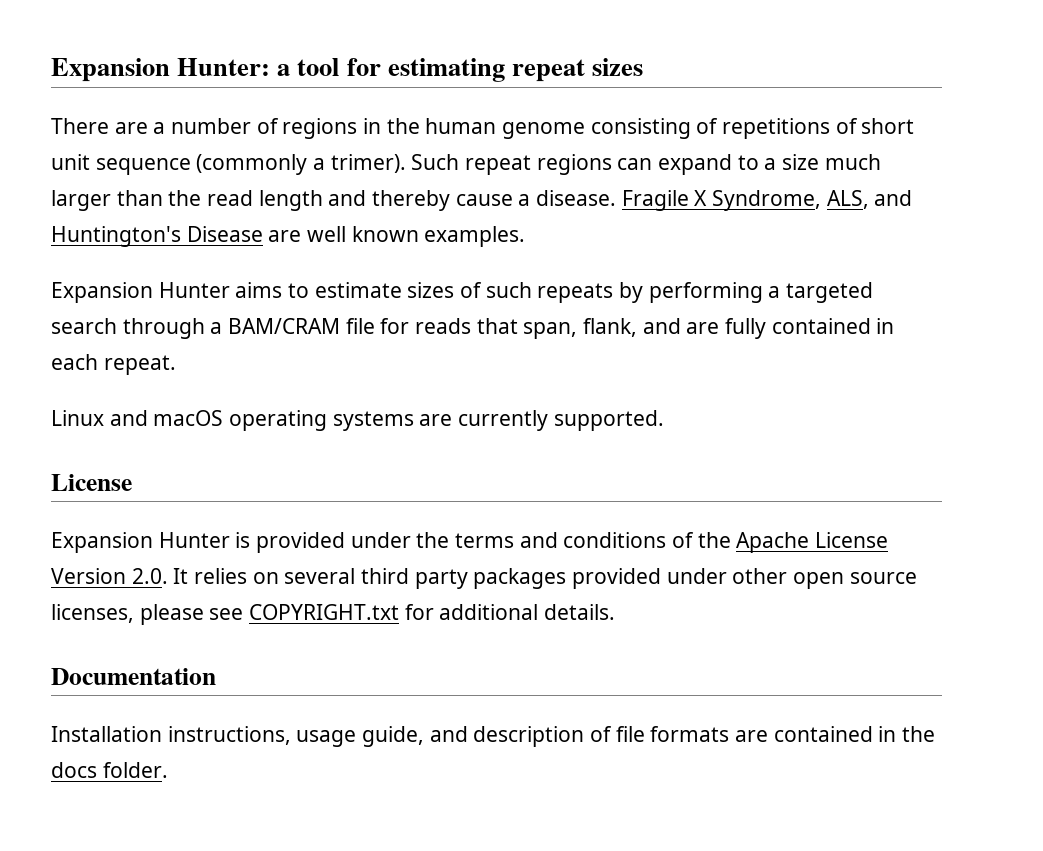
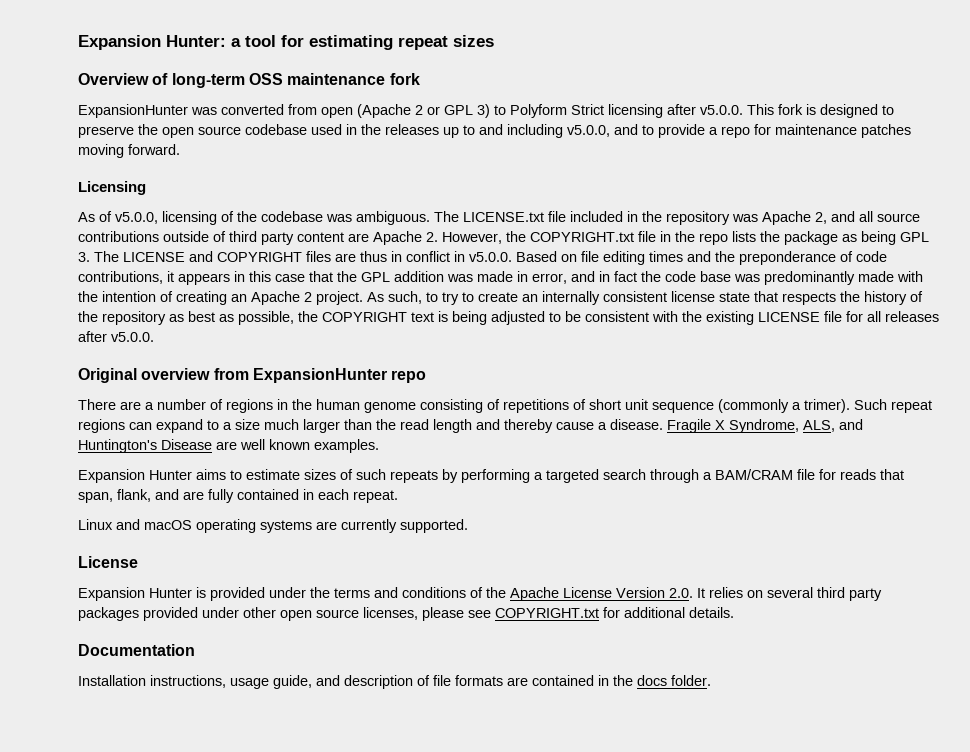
+ Overview of long-term OSS maintenance fork
+ ExpansionHunter was converted from open (Apache 2 or GPL 3) to Polyform Strict licensing after v5.0.0. This fork is designed to preserve the open source codebase used in the releases up to and including v5.0.0, and to provide a repo for maintenance patches moving forward.
+ Licensing
+ As of v5.0.0, licensing of the codebase was ambiguous. The LICENSE.txt file included in the repository was Apache 2, and all source contributions outside of third party content are Apache 2. However, the COPYRIGHT.txt file in the repo lists the package as being GPL 3. The LICENSE and COPYRIGHT files are thus in conflict in v5.0.0. Based on file editing times and the preponderance of code contributions, it appears in this case that the GPL addition was made in error, and in fact the code base was predominantly made with the intention of creating an Apache 2 project. As such, to try to create an internally consistent license state that respects the history of the repository as best as possible, the COPYRIGHT text is being adjusted to be consistent with the existing LICENSE file for all releases after v5.0.0.
+ Original overview from ExpansionHunter repo

